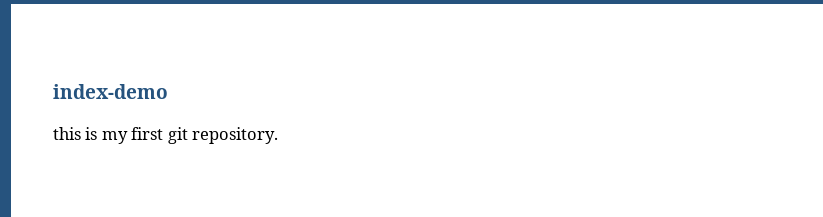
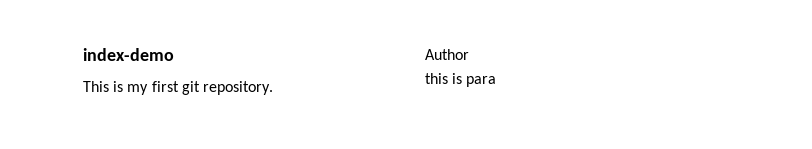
- this is my first git repository.
+ This is my first git repository.
+ Author
+ this is para

